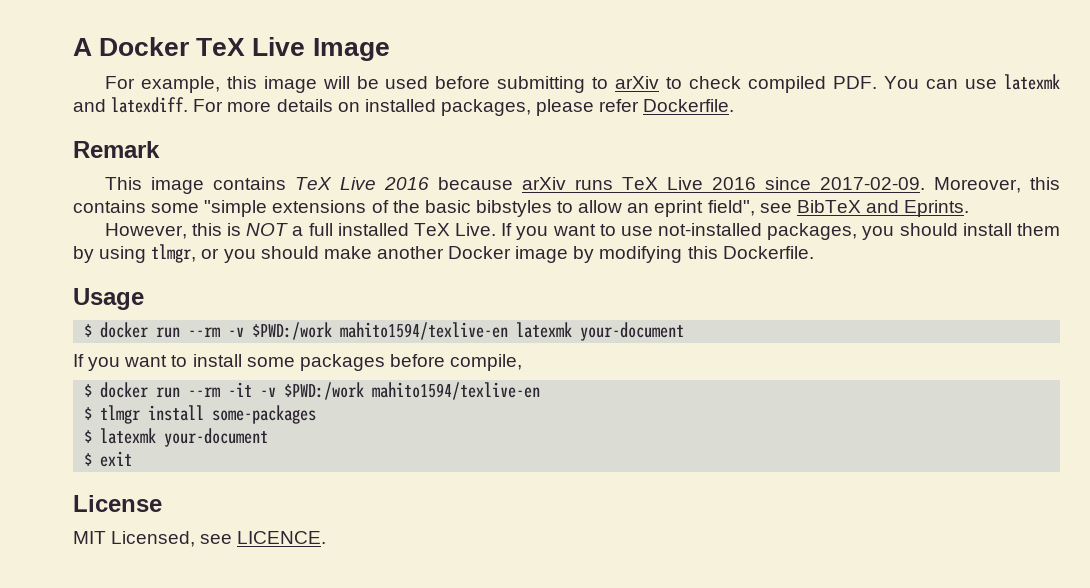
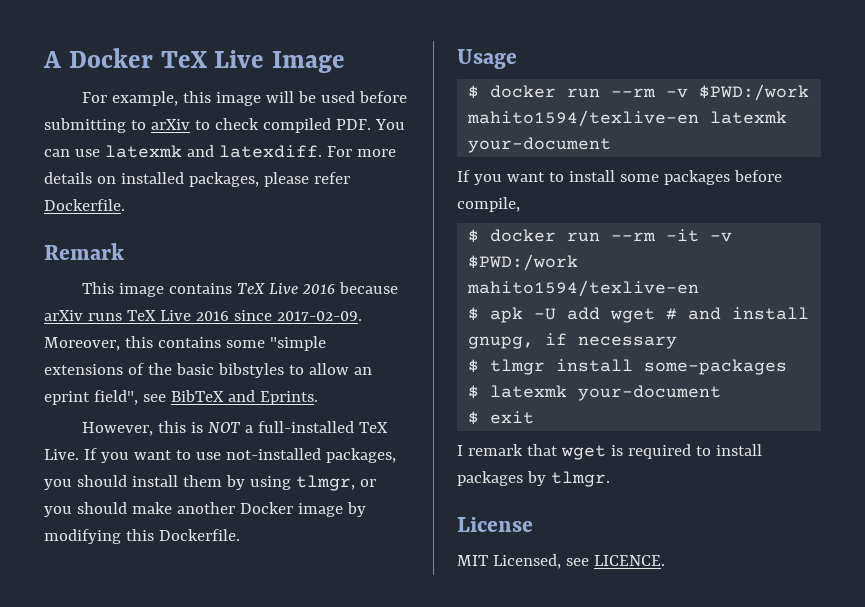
- However, this is NOT a full installed TeX Live.
+ However, this is NOT a full-installed TeX Live.
+ $ apk -U add wget # and install gnupg, if necessary
+ I remark that wget is required to install packages by tlmgr.

